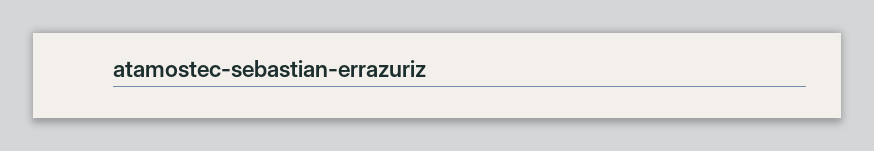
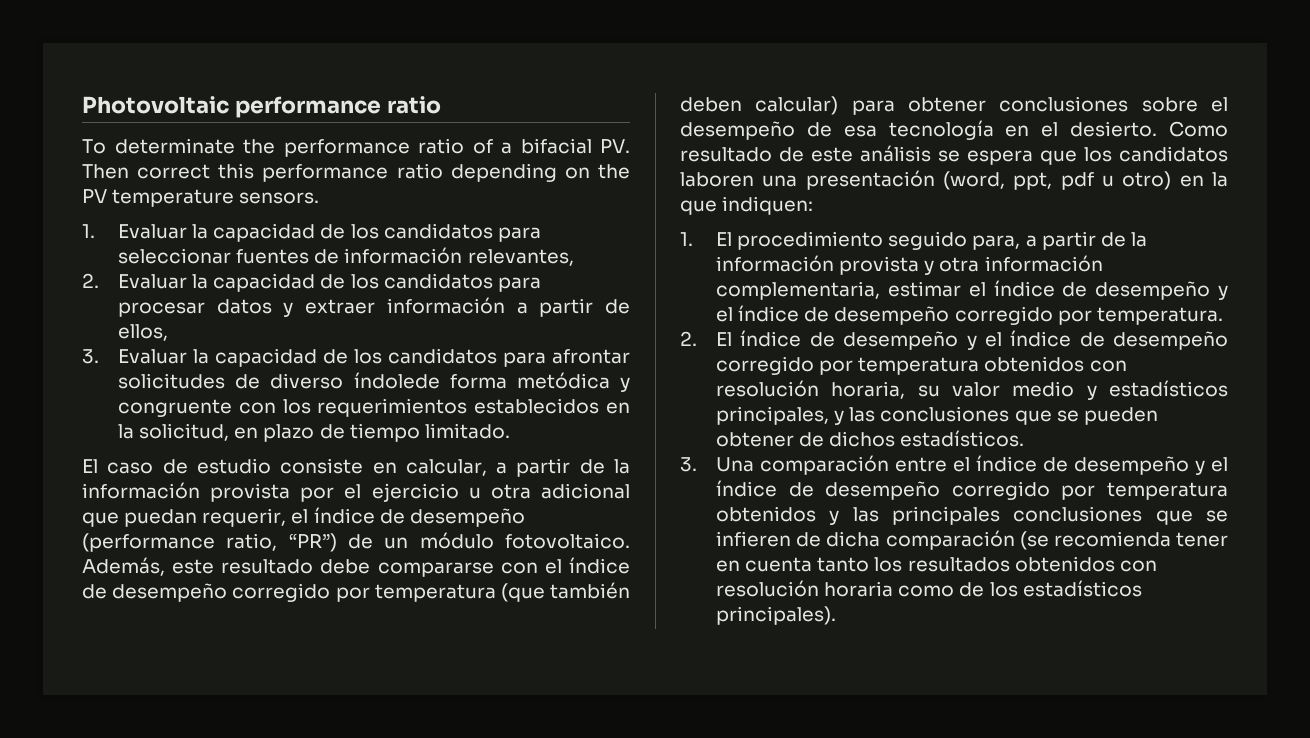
- atamostec-sebastian-errazuriz
+ Photovoltaic performance ratio
+ To determinate the performance ratio of a bifacial PV. Then correct this performance ratio depending on the PV temperature sensors.
+ 1. Evaluar la capacidad de los candidatos para seleccionar fuentes de información relevantes,
+ 2. Evaluar la capacidad de los candidatos para procesar datos y extraer información a partir de ellos,
+ 3. Evaluar la capacidad de los candidatos para afrontar solicitudes de diverso índolede forma metódica y congruente con los requerimientos establecidos en la solicitud, en plazo de tiempo limitado.
+ El caso de estudio consiste en calcular, a partir de la información provista por el ejercicio u otra adicional que puedan requerir, el índice de desempeño (performance ratio, “PR”) de un módulo fotovoltaico. Además, este resultado debe compararse con el índice de desempeño corregido por temperatura (que también deben calcular) para obtener conclusiones sobre el desempeño de esa tecnología en el desierto. Como resultado de este análisis se espera que los candidatos laboren una presentación (word, ppt, pdf u otro) en la que indiquen:
+ 1. El procedimiento seguido para, a partir de la información provista y otra información complementaria, estimar el índice de desempeño y el índice de desempeño corregido por temperatura.
+ 2. El índice de desempeño y el índice de desempeño corregido por temperatura obtenidos con resolución horaria, su valor medio y estadísticos principales, y las conclusiones que se pueden obtener de dichos estadísticos.
+ 3. Una comparación entre el índice de desempeño y el índice de desempeño corregido por temperatura obtenidos y las principales conclusiones que se infieren de dicha comparación (se recomienda tener en cuenta tanto los resultados obtenidos con resolución horaria como de los estadísticos principales).

